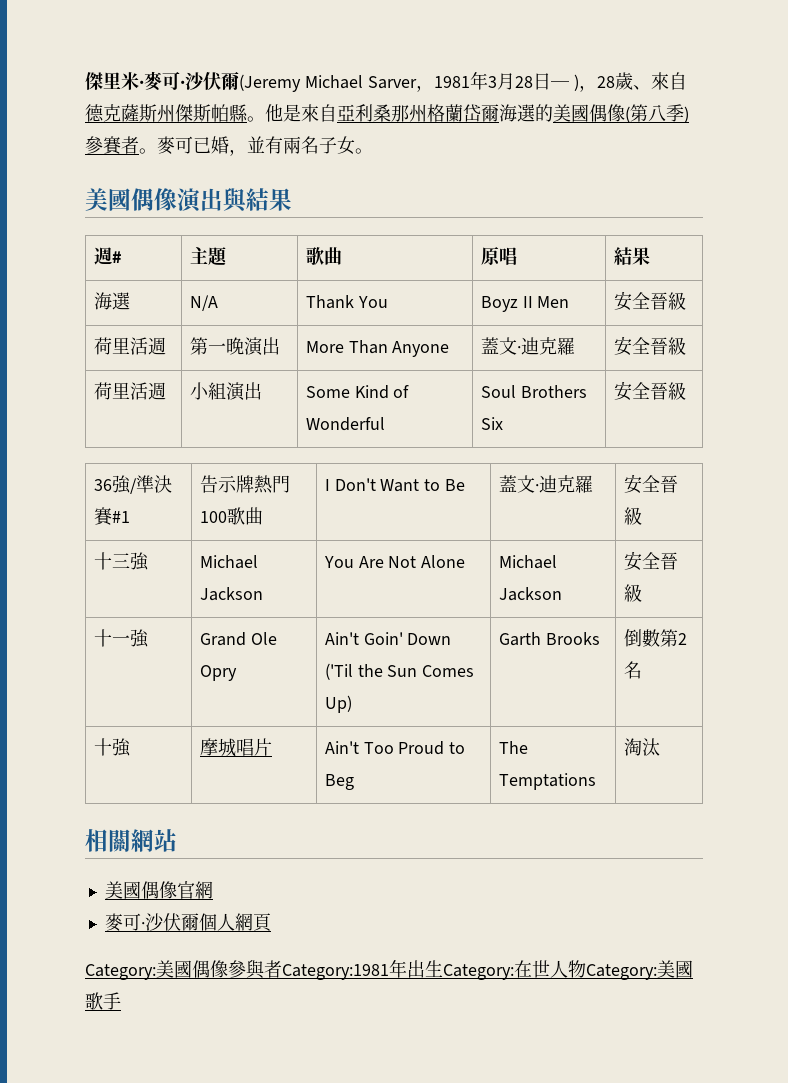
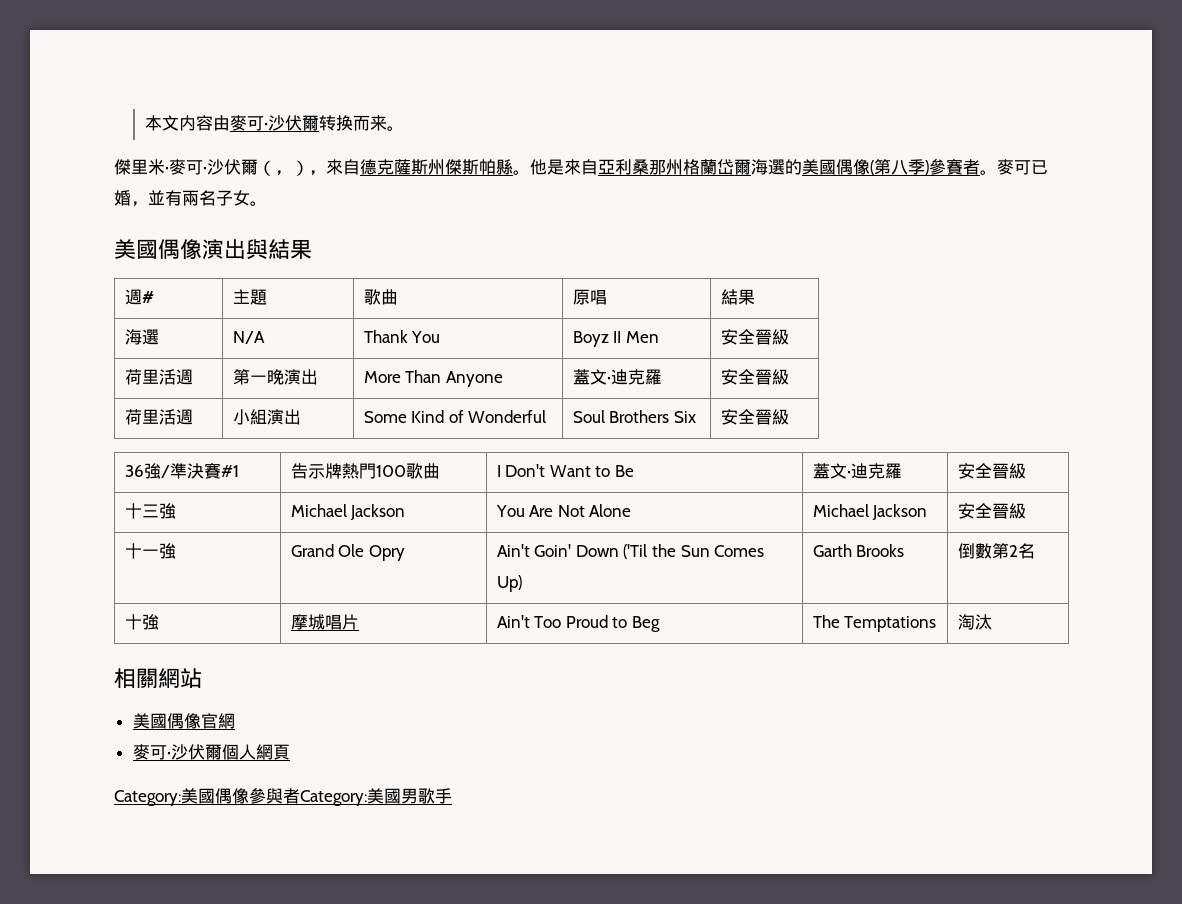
+ 本文内容由麥可·沙伏爾转换而来。
- 傑里米·麥可·沙伏爾(Jeremy Michael Sarver，1981年3月28日─ )，28歲、來自德克薩斯州傑斯帕縣。
+ 傑里米·麥可·沙伏爾（，），來自德克薩斯州傑斯帕縣。
- Category:美國偶像參與者Category:1981年出生Category:在世人物Category:美國歌手
+ Category:美國偶像參與者Category:美國男歌手

